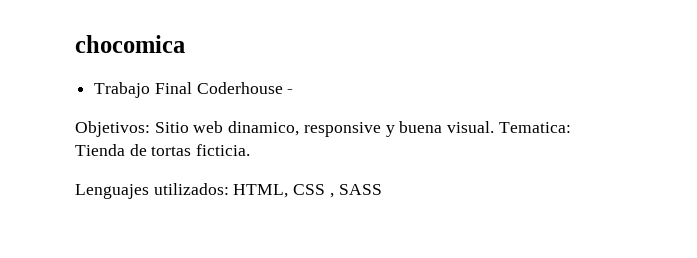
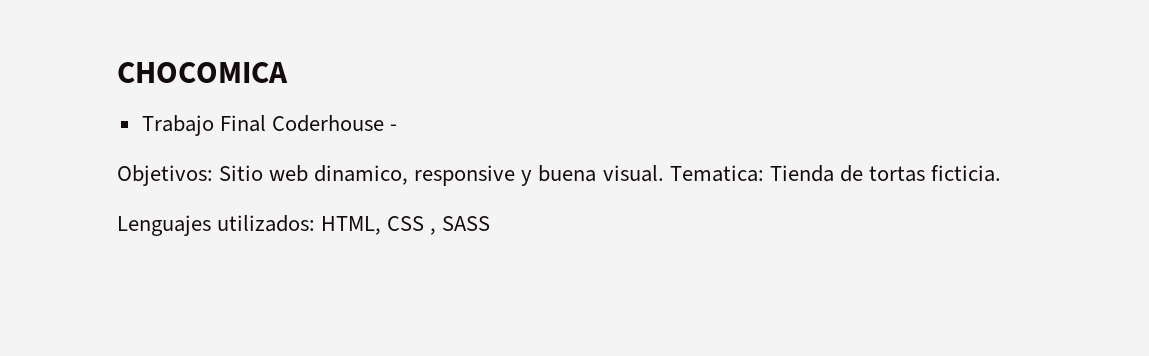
- chocomica
+ CHOCOMICA

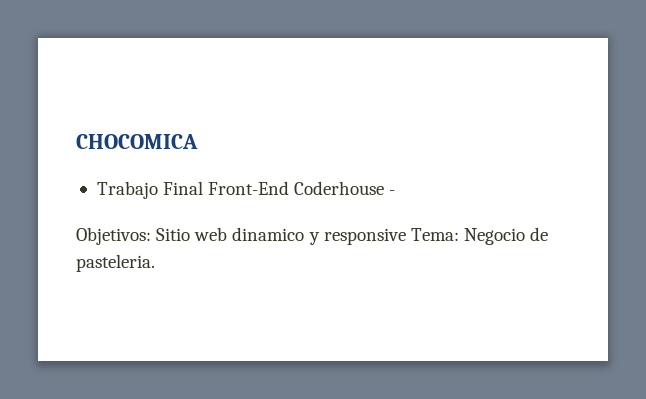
- Trabajo Final Coderhouse -
+ Trabajo Final Front-End Coderhouse -
- Objetivos: Sitio web dinamico, responsive y buena visual. Tematica: Tienda de tortas ficticia.
- Lenguajes utilizados: HTML, CSS , SASS
+ Objetivos: Sitio web dinamico y responsive Tema: Negocio de pasteleria.

